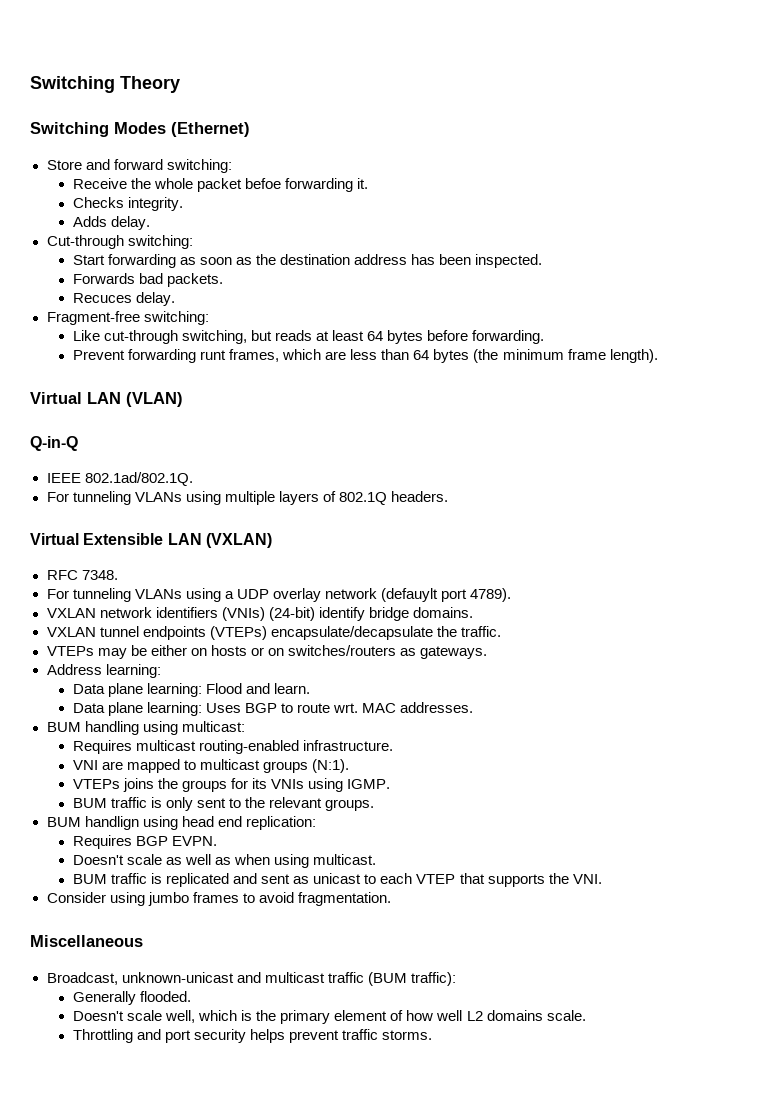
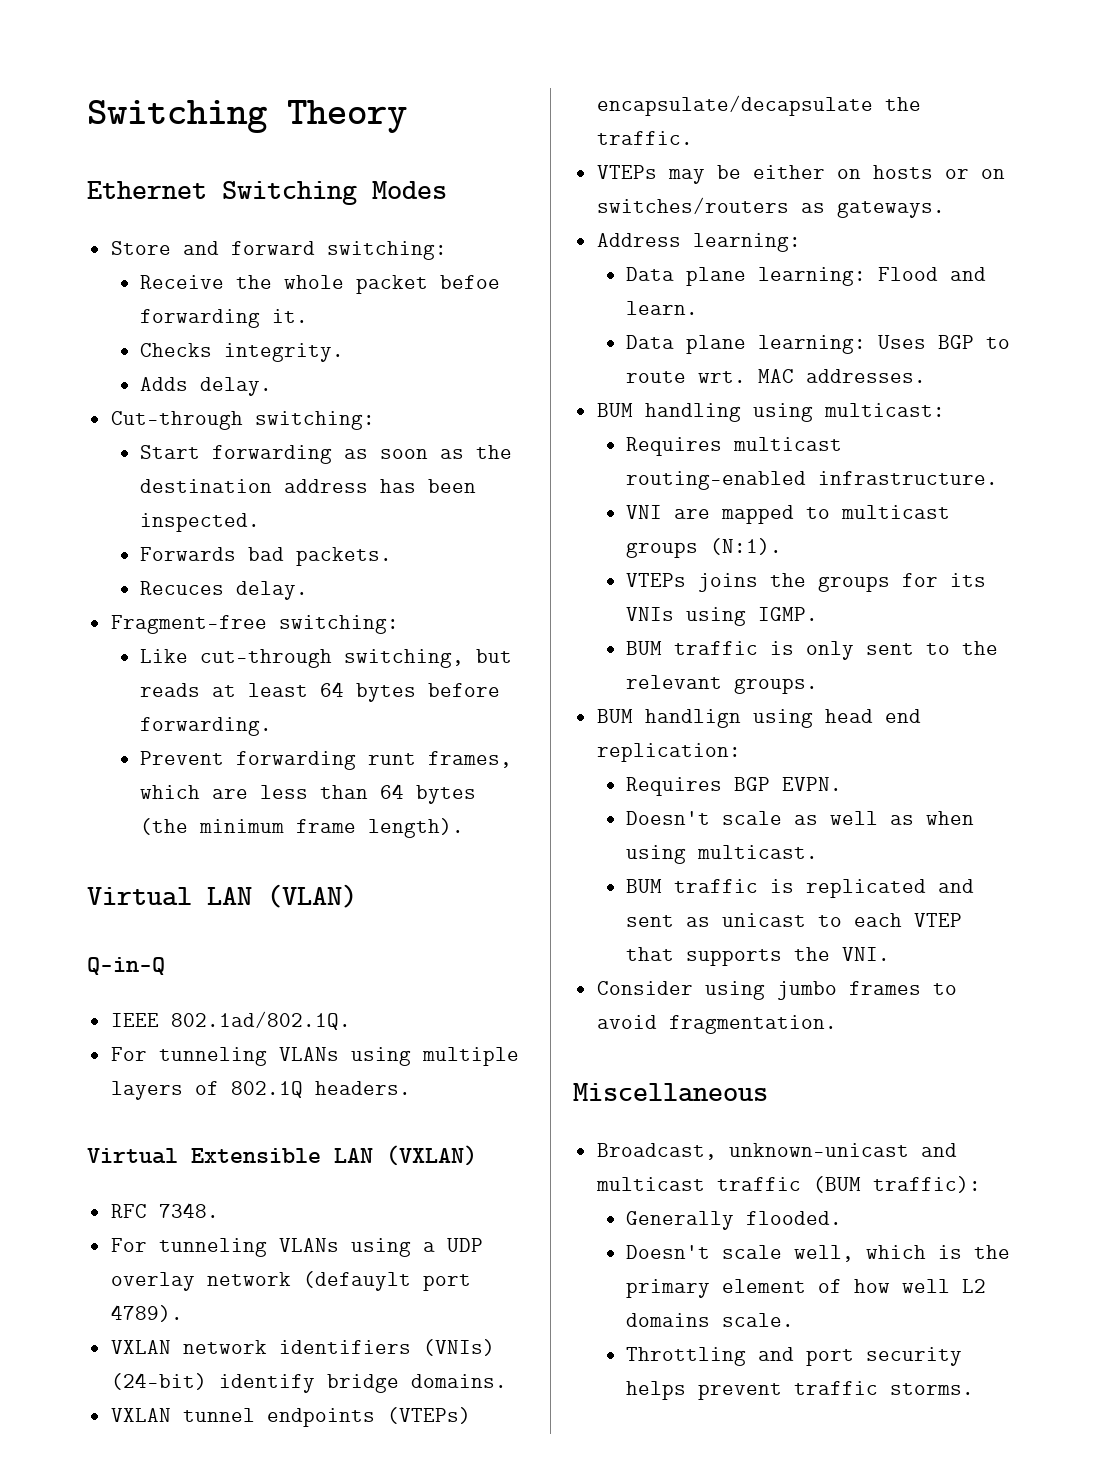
- Switching Modes (Ethernet)
+ Ethernet Switching Modes

